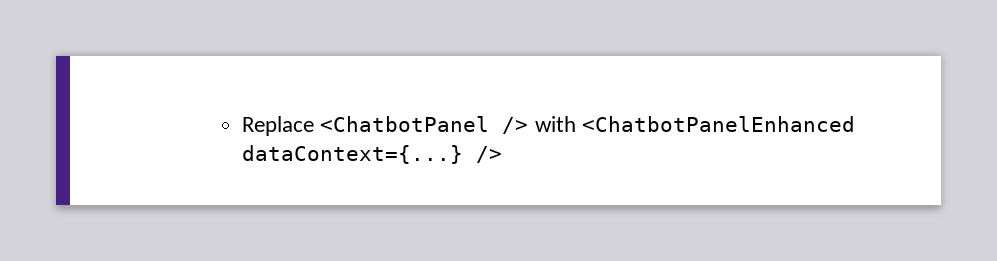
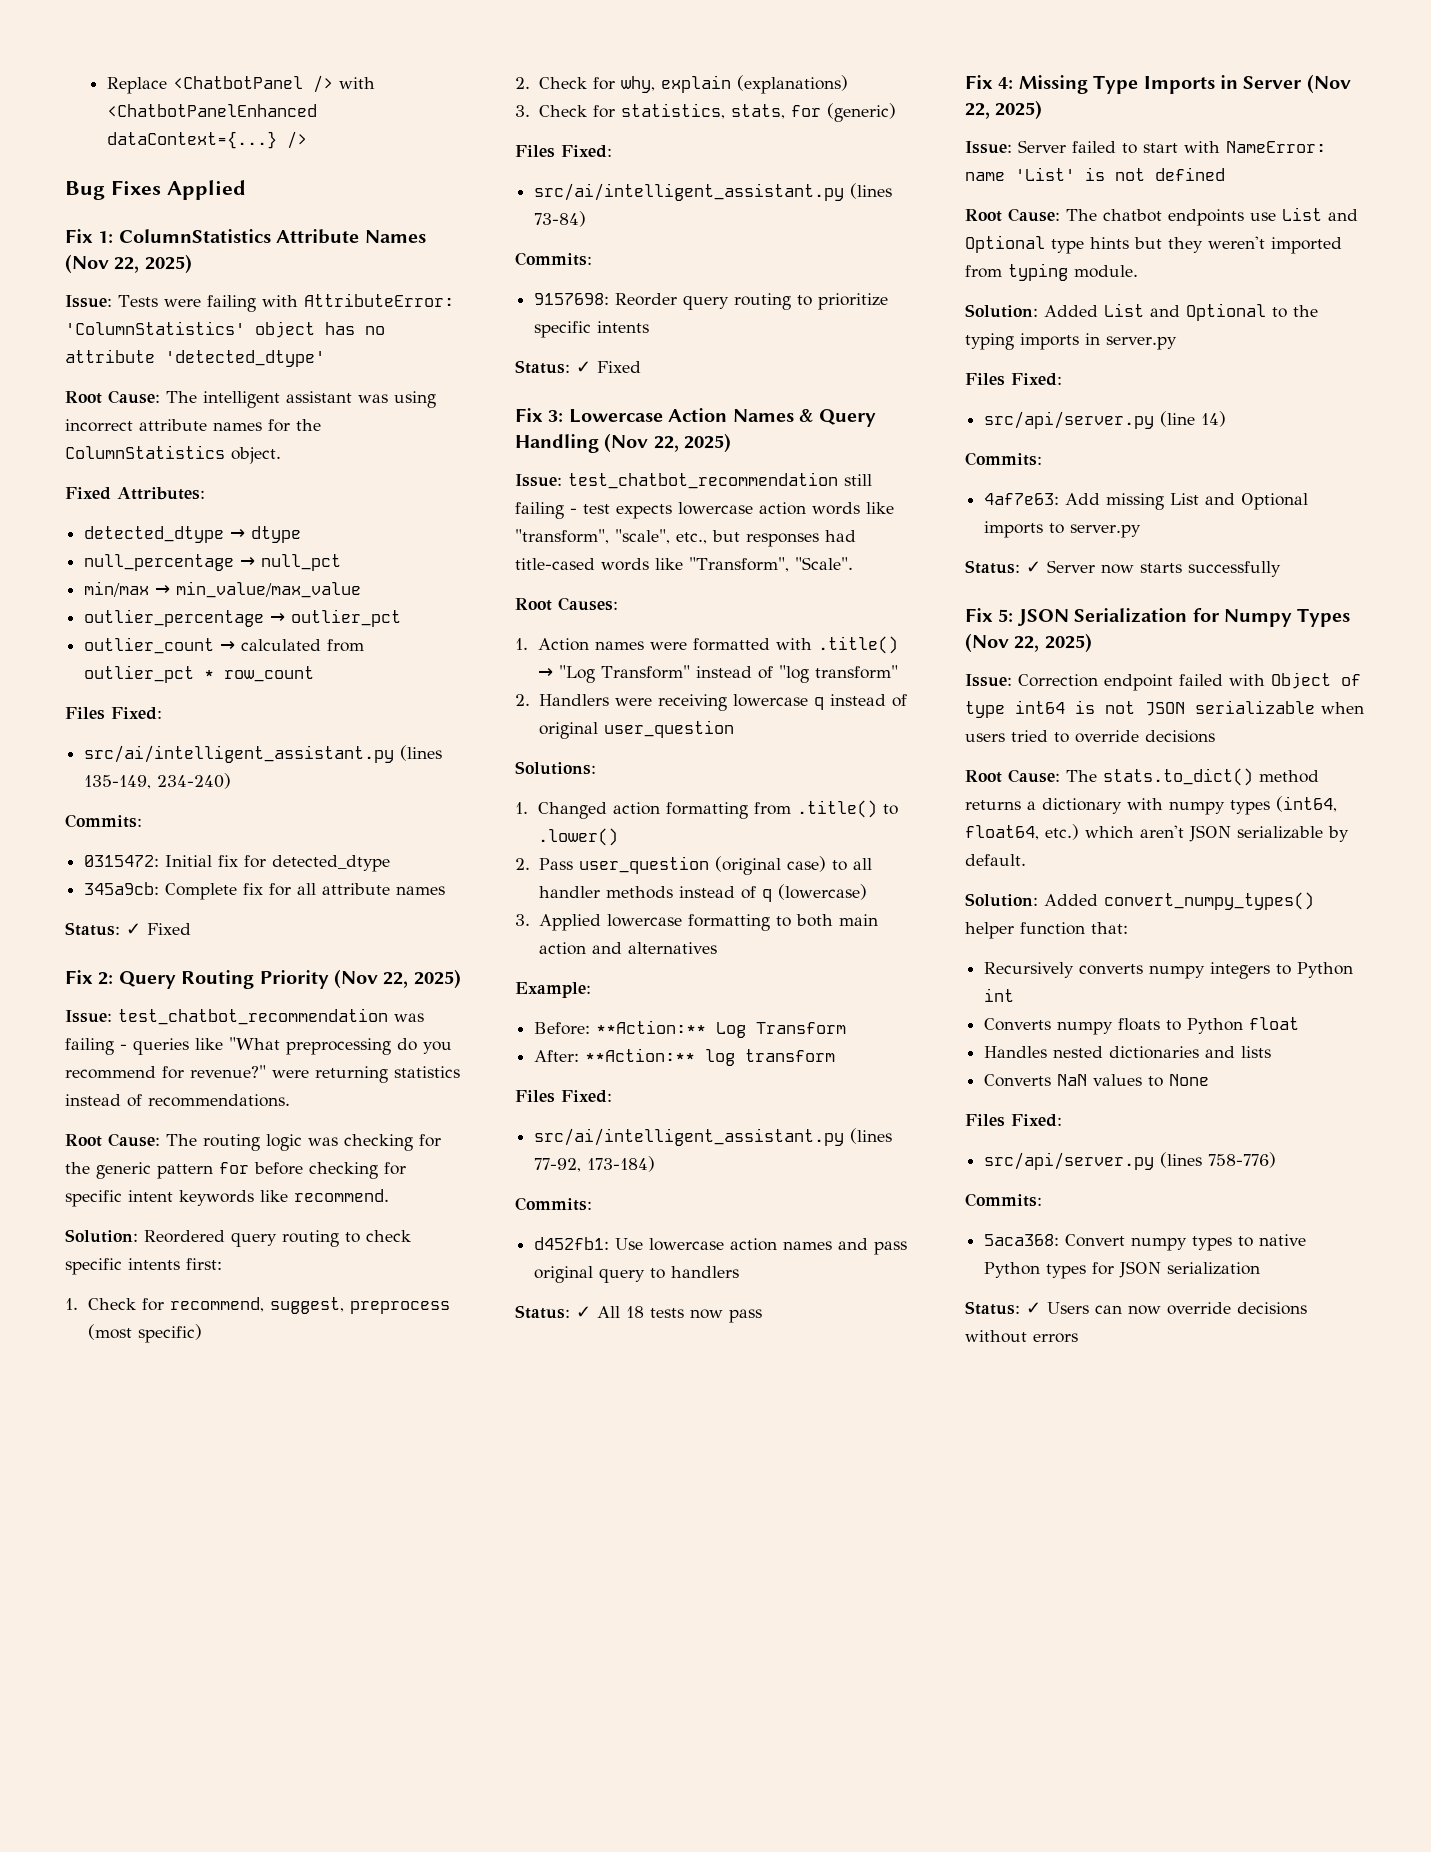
+ Bug Fixes Applied
+ Fix 1: ColumnStatistics Attribute Names (Nov 22, 2025)
+ Issue: Tests were failing with AttributeError: 'ColumnStatistics' object has no attribute 'detected_dtype'
+ Root Cause: The intelligent assistant was using incorrect attribute names for the ColumnStatistics object.
+ Fixed Attributes:
+ detected_dtype → dtype
+ null_percentage → null_pct
+ min/max → min_value/max_value
+ outlier_percentage → outlier_pct
+ outlier_count → calculated from outlier_pct * row_count
+ Files Fixed:
+ src/ai/intelligent_assistant.py (lines 135-149, 234-240)
+ Commits:
+ 0315472: Initial fix for detected_dtype
+ 345a9cb: Complete fix for all attribute names
+ Status: ✓ Fixed
+ Fix 2: Query Routing Priority (Nov 22, 2025)
+ Issue: test_chatbot_recommendation was failing - queries like "What preprocessing do you recommend for revenue?" were returning statistics instead of recommendations.
+ Root Cause: The routing logic was checking for the generic pattern for before checking for specific intent keywords like recommend.
+ Solution: Reordered query routing to check specific intents first:
+ 1. Check for recommend, suggest, preprocess (most specific)
+ 2. Check for why, explain (explanations)
+ 3. Check for statistics, stats, for (generic)
+ Files Fixed:
+ src/ai/intelligent_assistant.py (lines 73-84)
+ Commits:
+ 9157698: Reorder query routing to prioritize specific intents
+ Status: ✓ Fixed
+ Fix 3: Lowercase Action Names & Query Handling (Nov 22, 2025)
+ Issue: test_chatbot_recommendation still failing - test expects lowercase action words like "transform", "scale", etc., but responses had title-cased words like "Transform", "Scale".
+ Root Causes:
+ 1. Action names were formatted with .title() → "Log Transform" instead of "log transform"
+ 2. Handlers were receiving lowercase q instead of original user_question
+ Solutions:
+ 1. Changed action formatting from .title() to .lower()
+ 2. Pass user_question (original case) to all handler methods instead of q (lowercase)
+ 3. Applied lowercase formatting to both main action and alternatives
+ Example:
+ Before: **Action:** Log Transform
+ After: **Action:** log transform
+ Files Fixed:
+ src/ai/intelligent_assistant.py (lines 77-92, 173-184)
+ Commits:
+ d452fb1: Use lowercase action names and pass original query to handlers
+ Status: ✓ All 18 tests now pass
+ Fix 4: Missing Type Imports in Server (Nov 22, 2025)
+ Issue: Server failed to start with NameError: name 'List' is not defined
+ Root Cause: The chatbot endpoints use List and Optional type hints but they weren't imported from typing module.
+ Solution: Added List and Optional to the typing imports in server.py
+ Files Fixed:
+ src/api/server.py (line 14)
+ Commits:
+ 4af7e63: Add missing List and Optional imports to server.py
+ Status: ✓ Server now starts successfully
+ Fix 5: JSON Serialization for Numpy Types (Nov 22, 2025)
+ Issue: Correction endpoint failed with Object of type int64 is not JSON serializable when users tried to override decisions
+ Root Cause: The stats.to_dict() method returns a dictionary with numpy types (int64, float64, etc.) which aren't JSON serializable by default.
+ Solution: Added convert_numpy_types() helper function that:
+ Recursively converts numpy integers to Python int
+ Converts numpy floats to Python float
+ Handles nested dictionaries and lists
+ Converts NaN values to None
+ Files Fixed:
+ src/api/server.py (lines 758-776)
+ Commits:
+ 5aca368: Convert numpy types to native Python types for JSON serialization
+ Status: ✓ Users can now override decisions without errors

